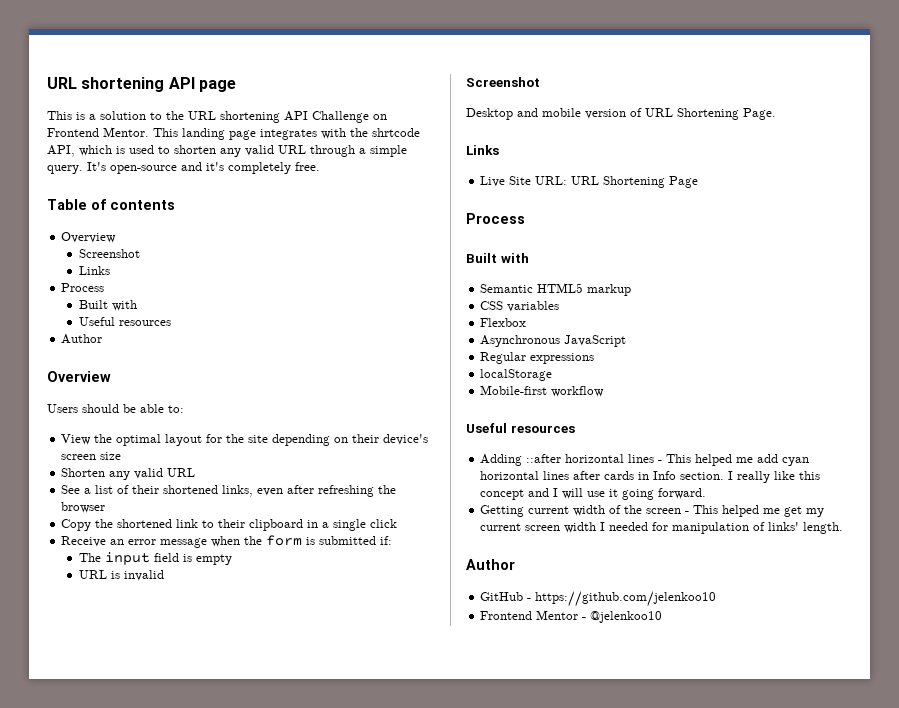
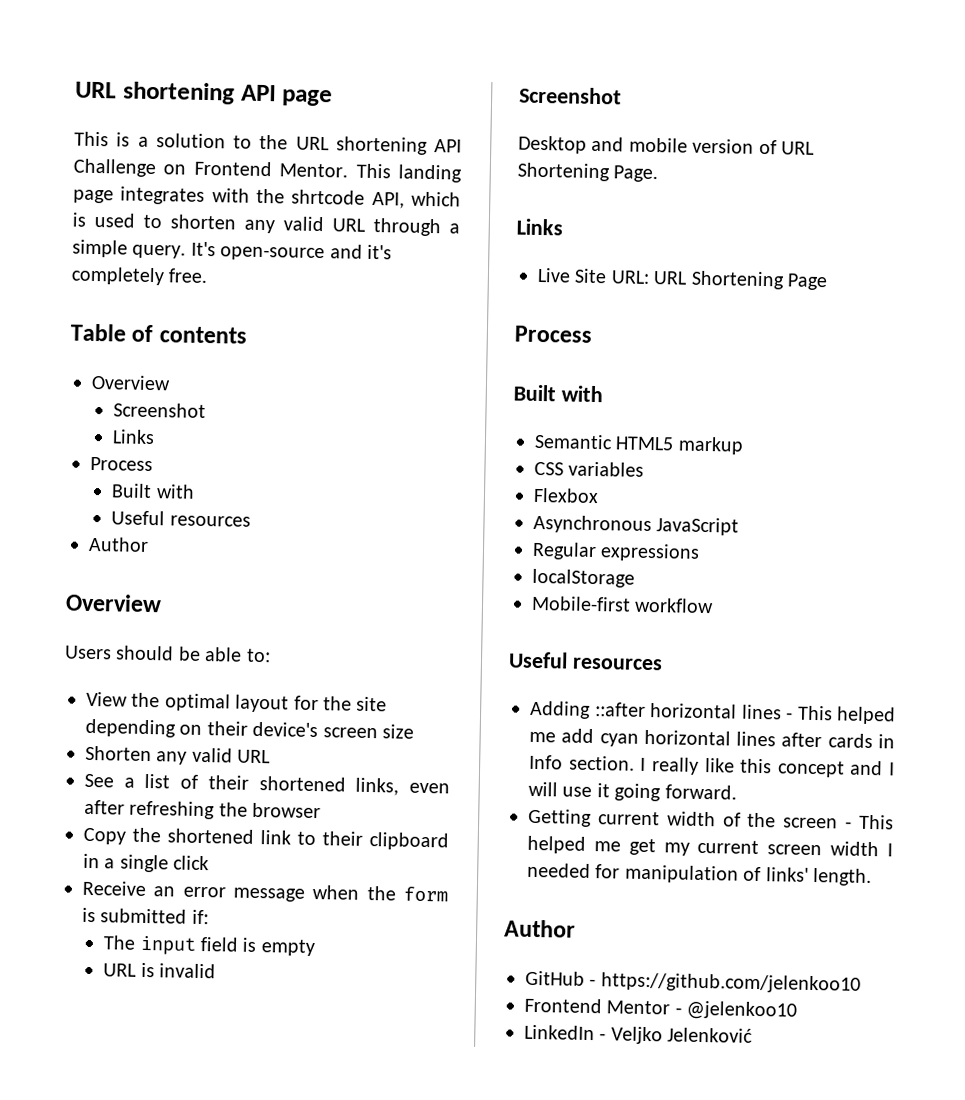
+ LinkedIn - Veljko Jelenković

